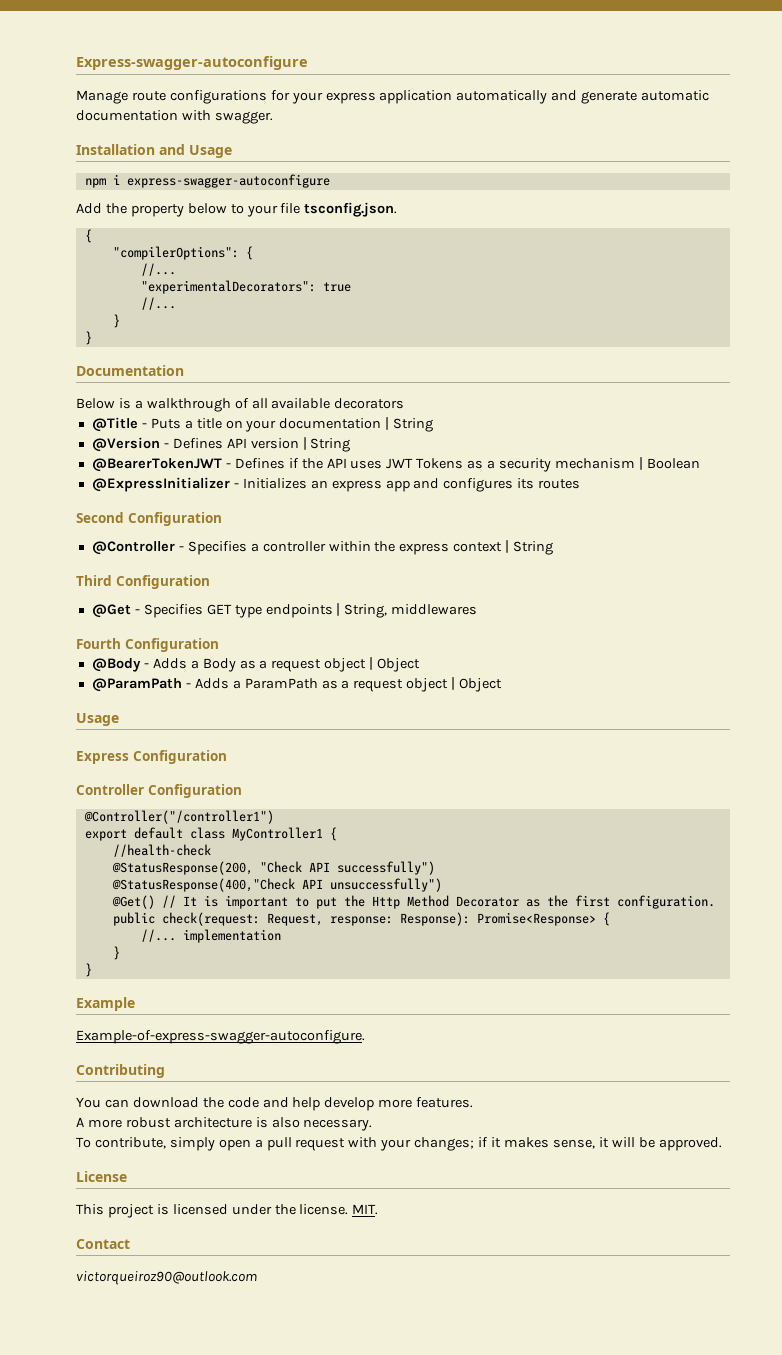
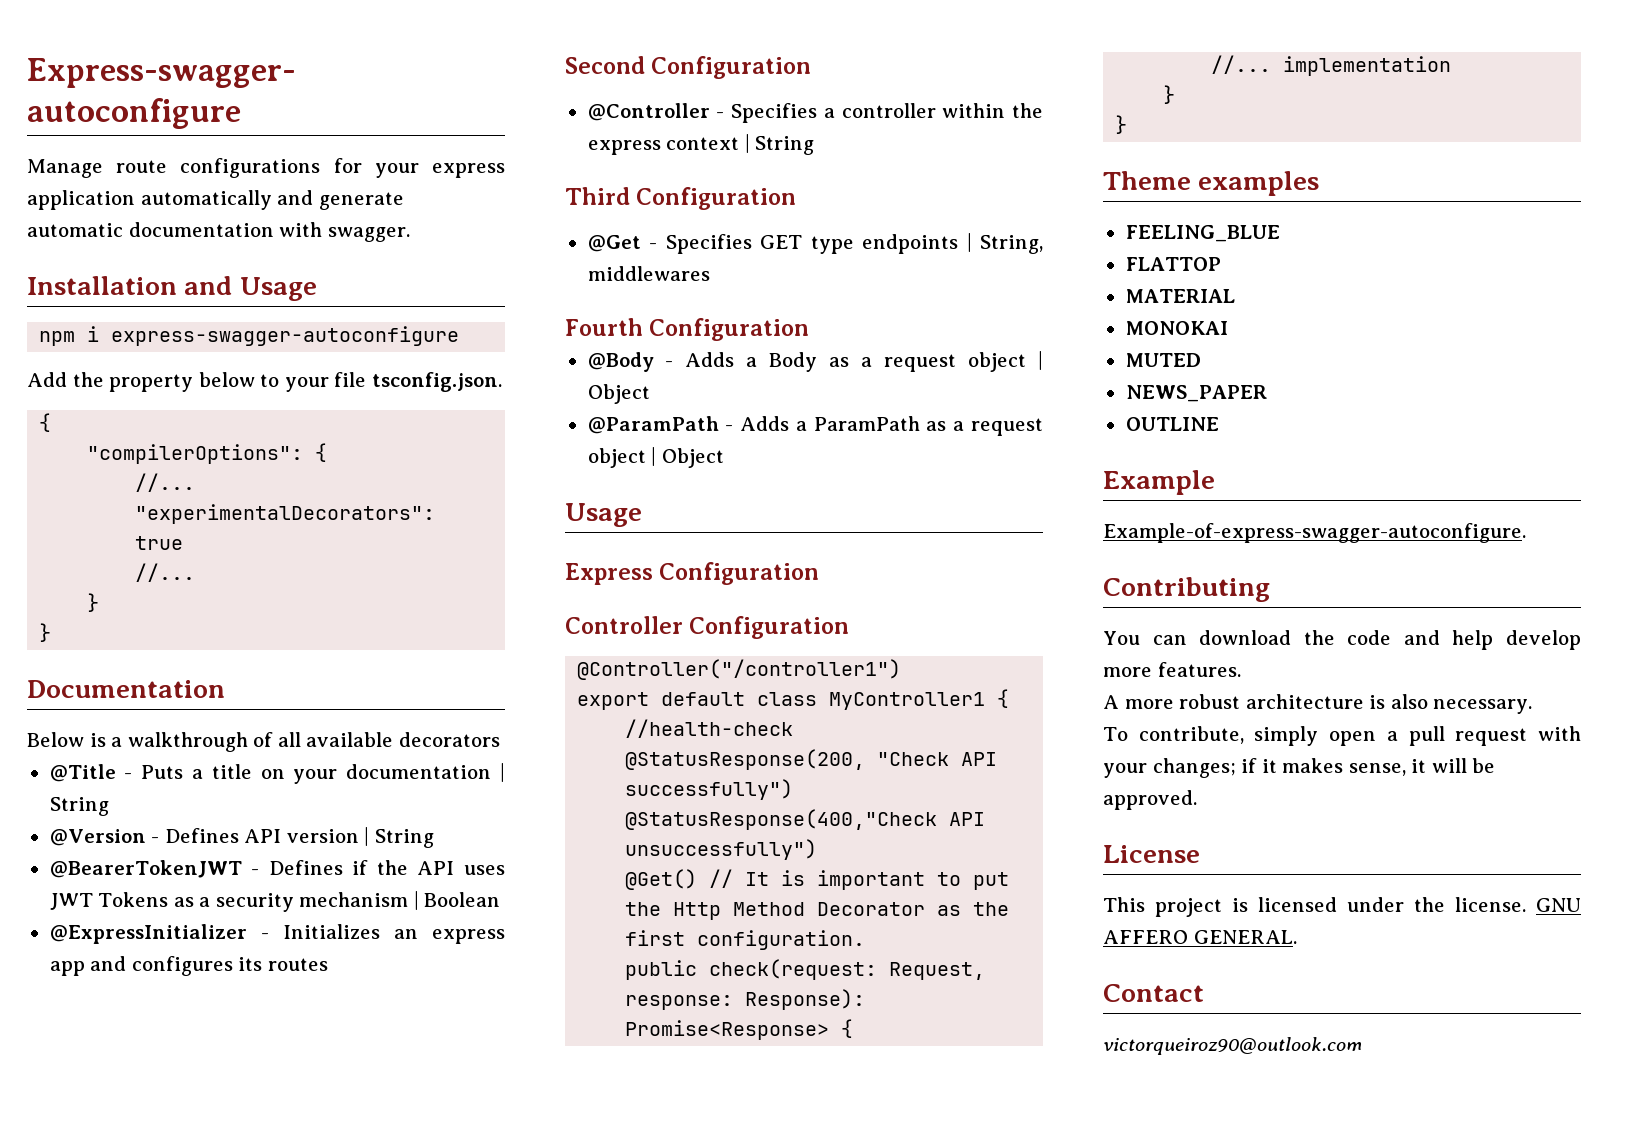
+ Theme examples
+ FEELING_BLUE
+ FLATTOP
+ MATERIAL
+ MONOKAI
+ MUTED
+ NEWS_PAPER
+ OUTLINE
- MIT.
+ GNU AFFERO GENERAL.

